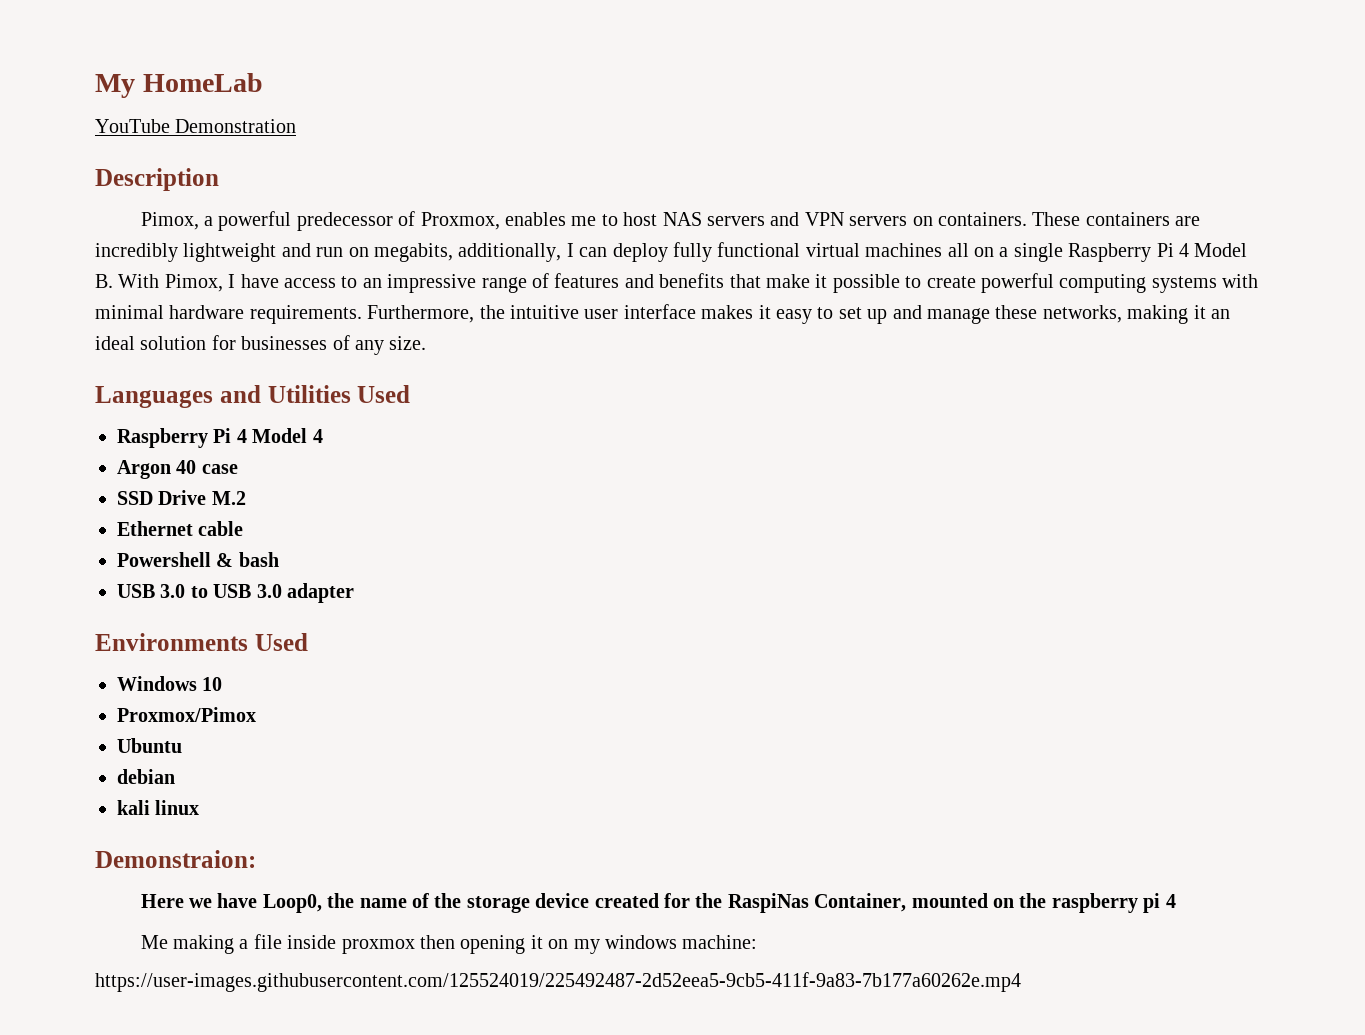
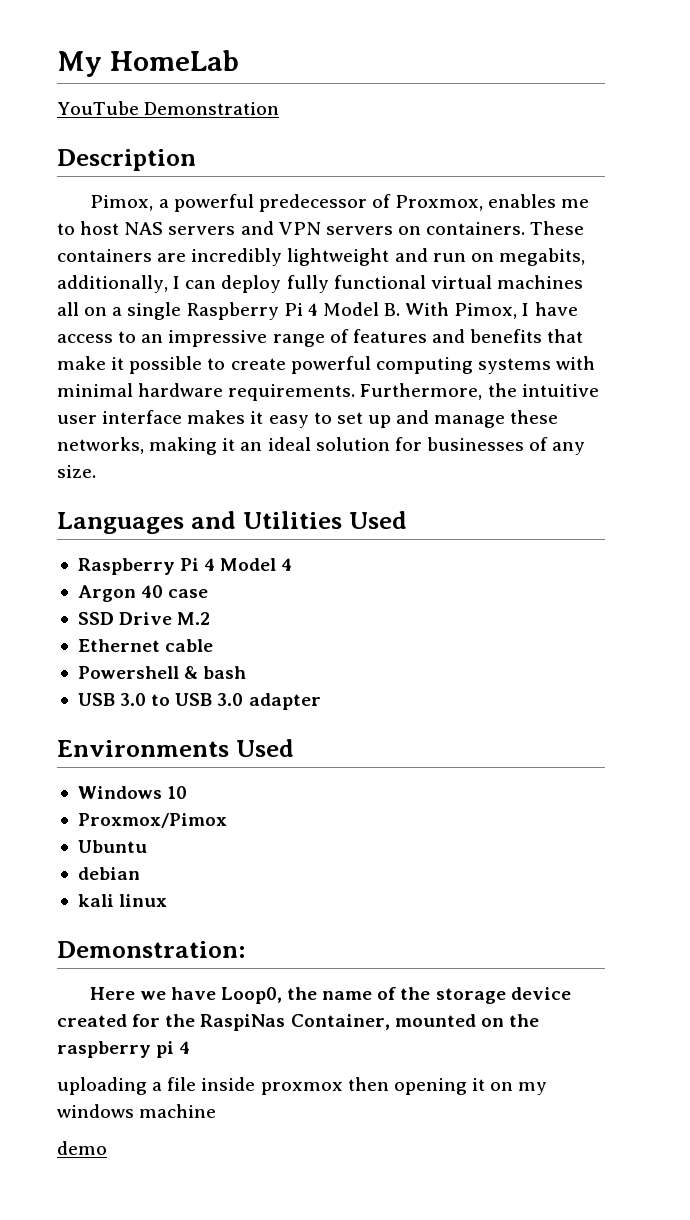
- Demonstraion:
+ Demonstration:
- Me making a file inside proxmox then opening it on my windows machine:
- https://user-images.githubusercontent.com/125524019/225492487-2d52eea5-9cb5-411f-9a83-7b177a60262e.mp4
+ uploading a file inside proxmox then opening it on my windows machine
+ demo

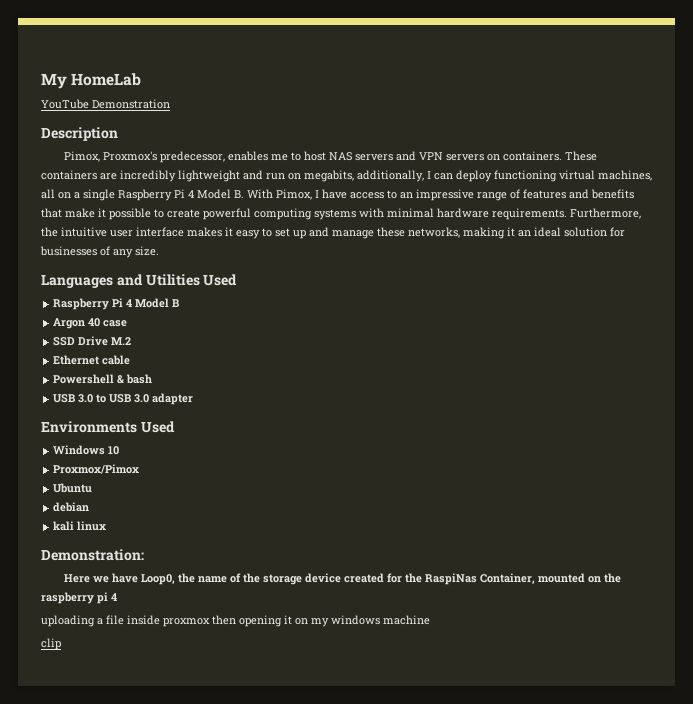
- Pimox, a powerful predecessor of Proxmox, enables me to host NAS servers and VPN servers on containers.
+ Pimox, Proxmox's predecessor, enables me to host NAS servers and VPN servers on containers.
- These containers are incredibly lightweight and run on megabits, additionally, I can deploy fully functional virtual machines all on a single Raspberry Pi 4 Model B. With Pimox, I have access to an impressive range of features and benefits that make it possible to create powerful computing systems with minimal hardware requirements.
+ These containers are incredibly lightweight and run on megabits, additionally, I can deploy functioning virtual machines, all on a single Raspberry Pi 4 Model B. With Pimox, I have access to an impressive range of features and benefits that make it possible to create powerful computing systems with minimal hardware requirements.
- Raspberry Pi 4 Model 4
+ Raspberry Pi 4 Model B
- demo
+ clip

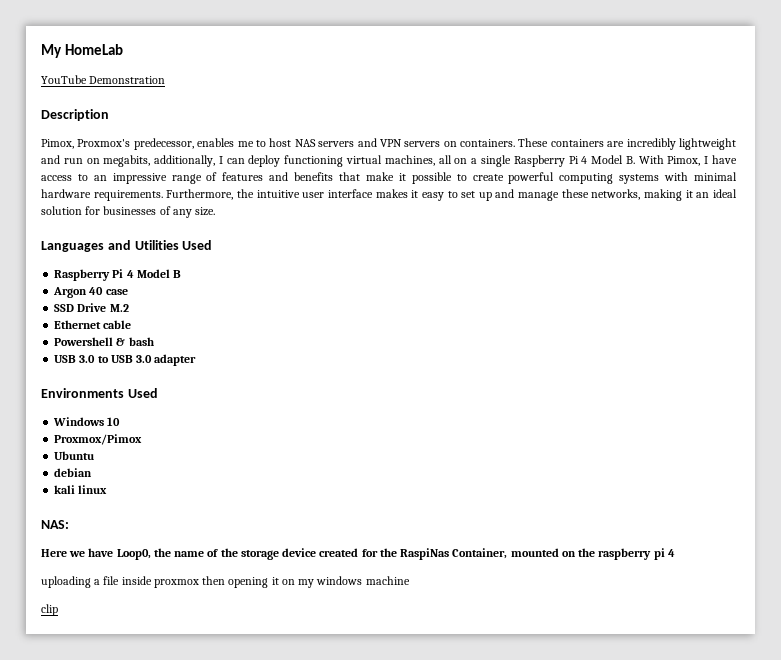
- Demonstration:
+ NAS:

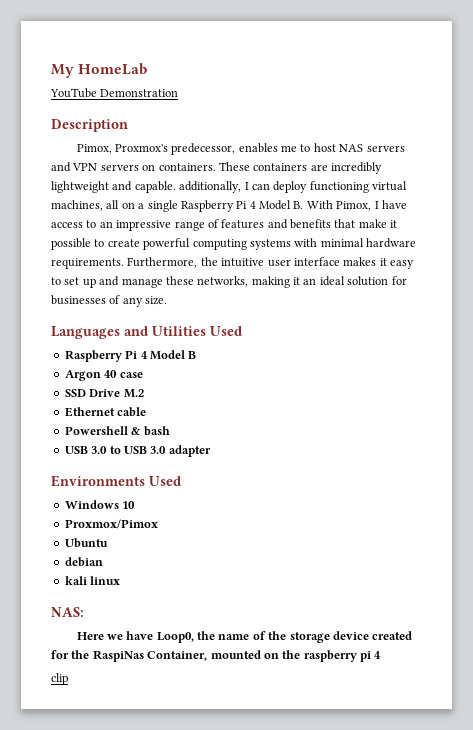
- These containers are incredibly lightweight and run on megabits, additionally, I can deploy functioning virtual machines, all on a single Raspberry Pi 4 Model B. With Pimox, I have access to an impressive range of features and benefits that make it possible to create powerful computing systems with minimal hardware requirements.
+ These containers are incredibly lightweight and capable. additionally, I can deploy functioning virtual machines, all on a single Raspberry Pi 4 Model B. With Pimox, I have access to an impressive range of features and benefits that make it possible to create powerful computing systems with minimal hardware requirements.
- uploading a file inside proxmox then opening it on my windows machine

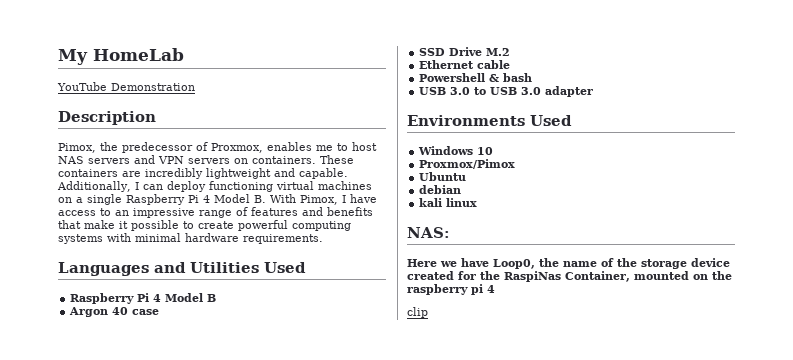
- Pimox, Proxmox's predecessor, enables me to host NAS servers and VPN servers on containers.
+ Pimox, the predecessor of Proxmox, enables me to host NAS servers and VPN servers on containers.
- These containers are incredibly lightweight and capable. additionally, I can deploy functioning virtual machines, all on a single Raspberry Pi 4 Model B. With Pimox, I have access to an impressive range of features and benefits that make it possible to create powerful computing systems with minimal hardware requirements. Furthermore, the intuitive user interface makes it easy to set up and manage these networks, making it an ideal solution for businesses of any size.
+ These containers are incredibly lightweight and capable. Additionally, I can deploy functioning virtual machines on a single Raspberry Pi 4 Model B. With Pimox, I have access to an impressive range of features and benefits that make it possible to create powerful computing systems with minimal hardware requirements.

